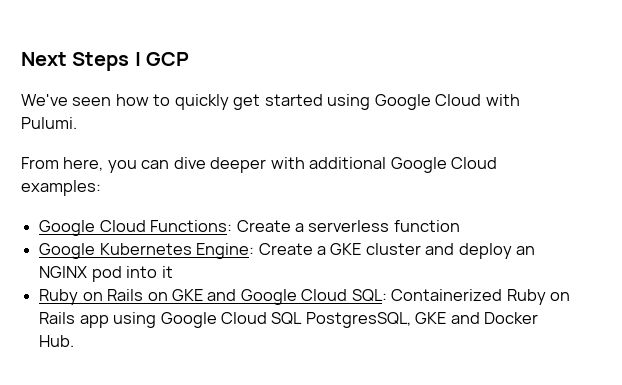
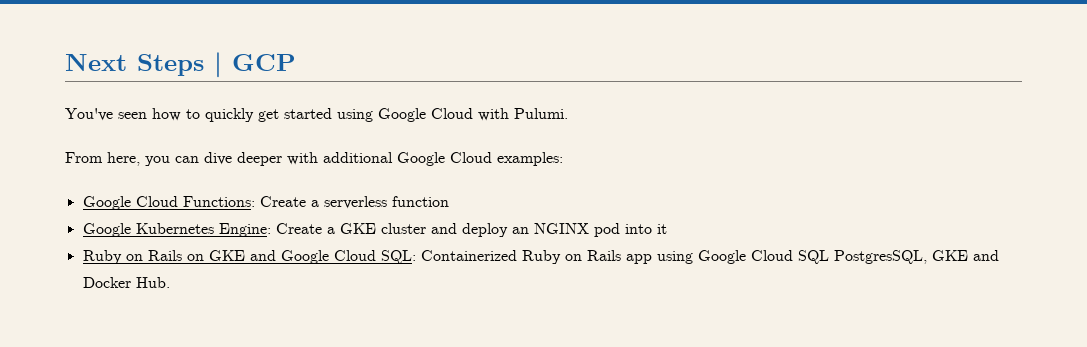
- We've seen how to quickly get started using Google Cloud with Pulumi.
+ You've seen how to quickly get started using Google Cloud with Pulumi.

